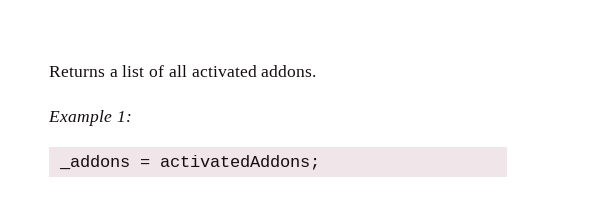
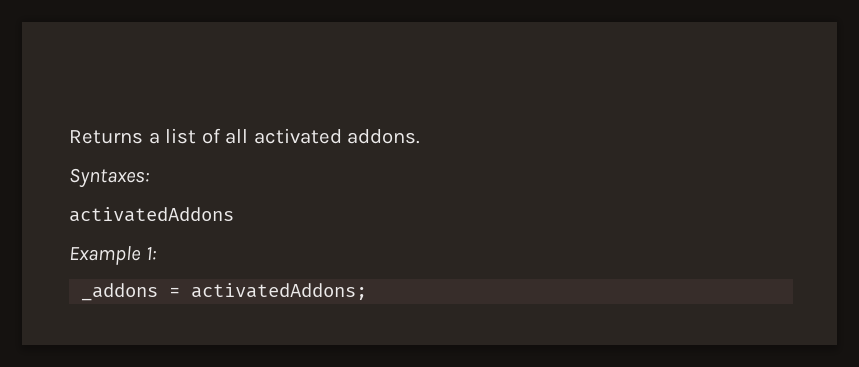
+ Syntaxes:
+ activatedAddons

